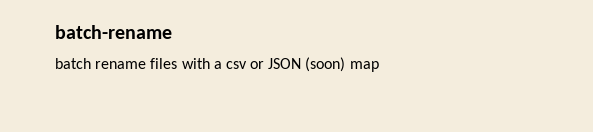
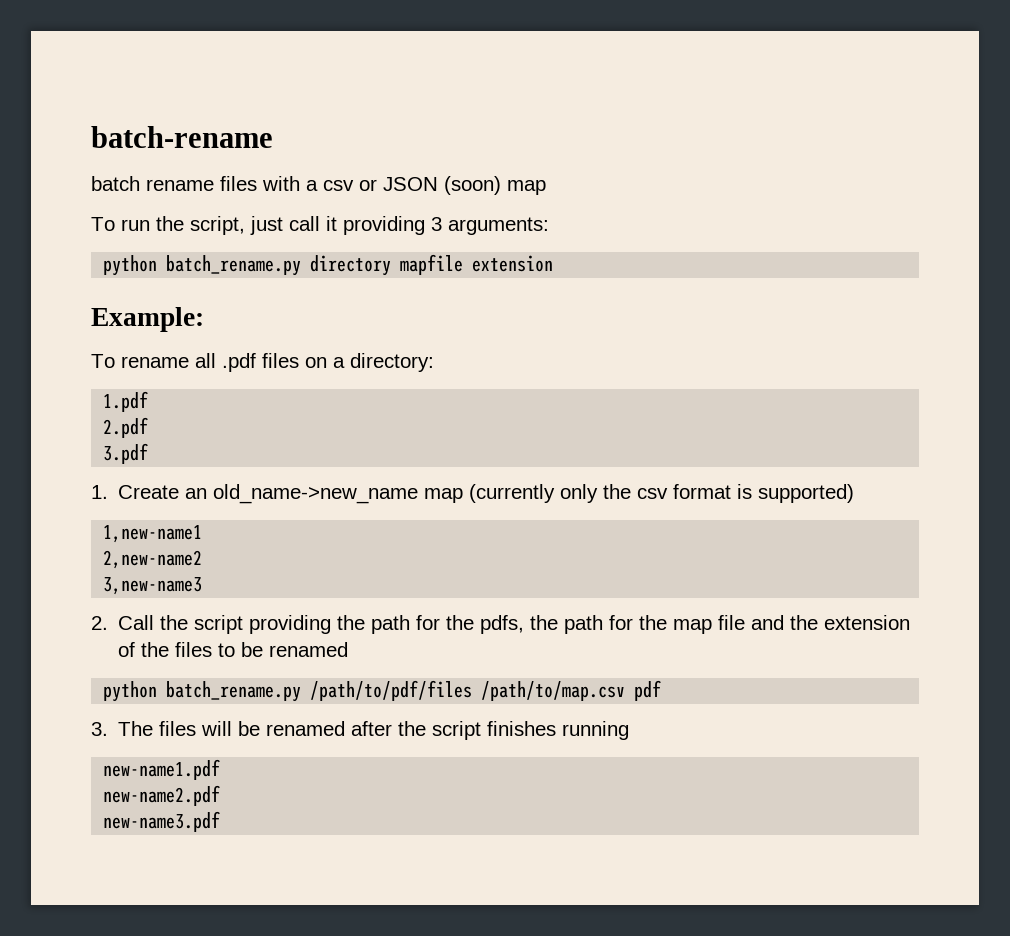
+ To run the script, just call it providing 3 arguments:
+ python batch_rename.py directory mapfile extension
+ Example:
+ To rename all .pdf files on a directory:
+ 1.pdf
+ 2.pdf
+ 3.pdf
+ 1. Create an old_name->new_name map (currently only the csv format is supported)
+ 1,new-name1
+ 2,new-name2
+ 3,new-name3
+ 2. Call the script providing the path for the pdfs, the path for the map file and the extension of the files to be renamed
+ python batch_rename.py /path/to/pdf/files /path/to/map.csv pdf
+ 3. The files will be renamed after the script finishes running
+ new-name1.pdf
+ new-name2.pdf
+ new-name3.pdf

